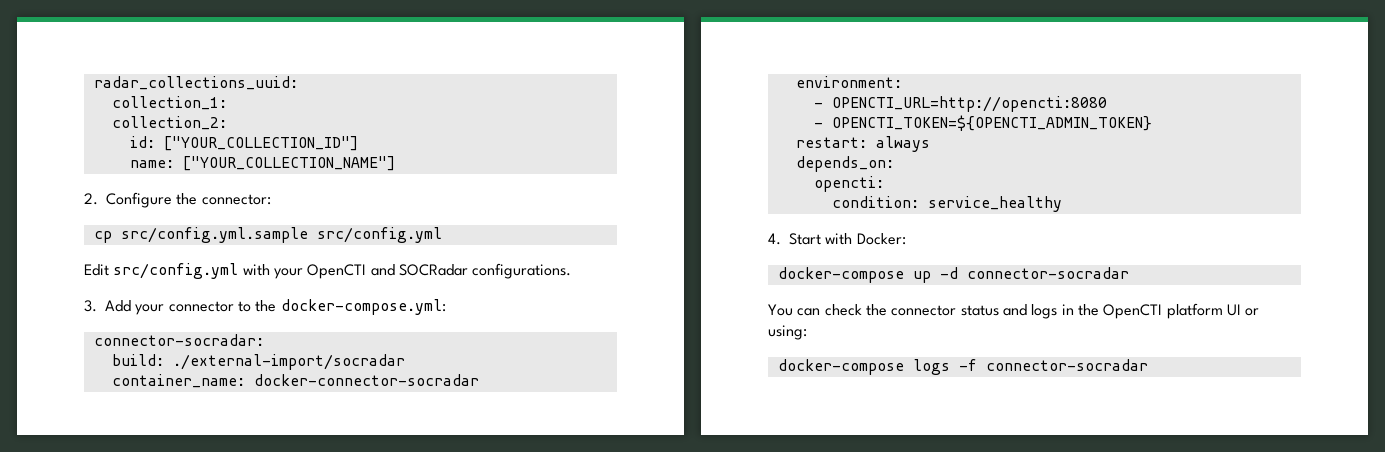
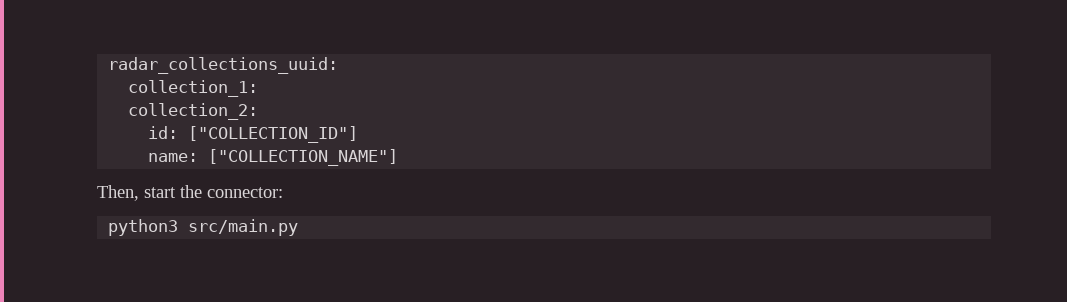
- id: ["YOUR_COLLECTION_ID"]
+ id: ["COLLECTION_ID"]
- name: ["YOUR_COLLECTION_NAME"]
- 2. Configure the connector:
+ name: ["COLLECTION_NAME"]
+ Then, start the connector:
- cp src/config.yml.sample src/config.yml
- Edit src/config.yml with your OpenCTI and SOCRadar configurations.
- 3. Add your connector to the docker-compose.yml:
- connector-socradar:
- build: ./external-import/socradar
- container_name: docker-connector-socradar
- environment:
- - OPENCTI_URL=http://opencti:8080
- - OPENCTI_TOKEN=${OPENCTI_ADMIN_TOKEN}
- restart: always
- depends_on:
- opencti:
- condition: service_healthy
- 4. Start with Docker:
- docker-compose up -d connector-socradar
- You can check the connector status and logs in the OpenCTI platform UI or using:
- docker-compose logs -f connector-socradar
+ python3 src/main.py

